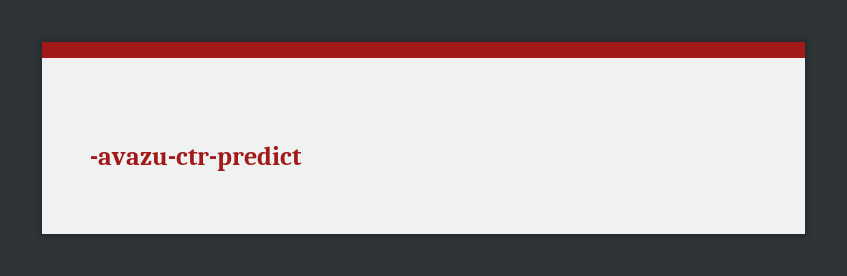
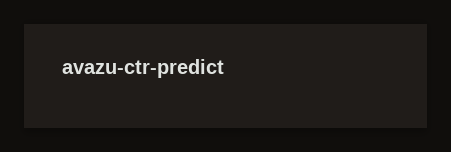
- -avazu-ctr-predict
+ avazu-ctr-predict

